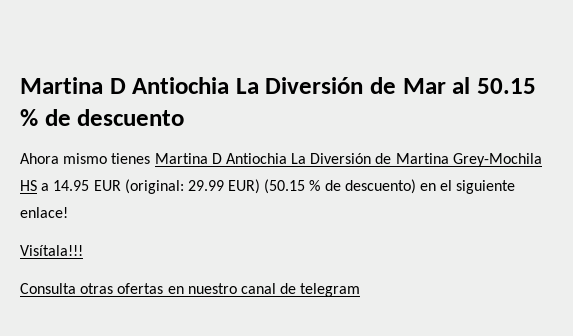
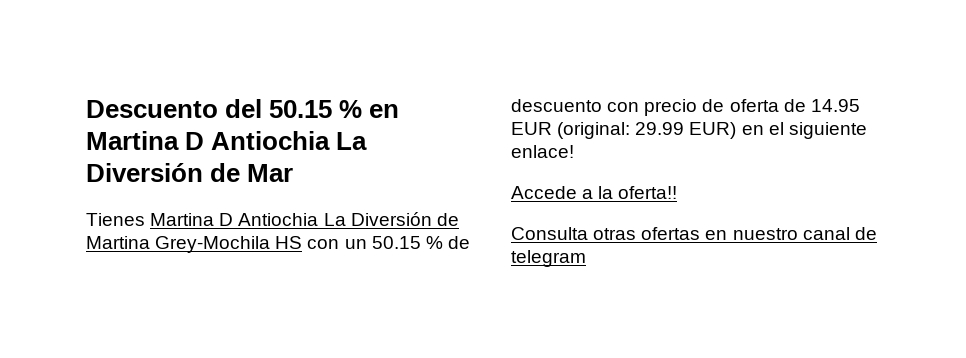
- Martina D Antiochia La Diversión de Mar al 50.15 % de descuento
- Ahora mismo tienes Martina D Antiochia La Diversión de Martina Grey-Mochila HS a 14.95 EUR (original: 29.99 EUR) (50.15 % de descuento) en el siguiente enlace!
+ Descuento del 50.15 % en Martina D Antiochia La Diversión de Mar
+ Tienes Martina D Antiochia La Diversión de Martina Grey-Mochila HS con un 50.15 % de descuento con precio de oferta de 14.95 EUR (original: 29.99 EUR) en el siguiente enlace!
- Visítala!!!
+ Accede a la oferta!!

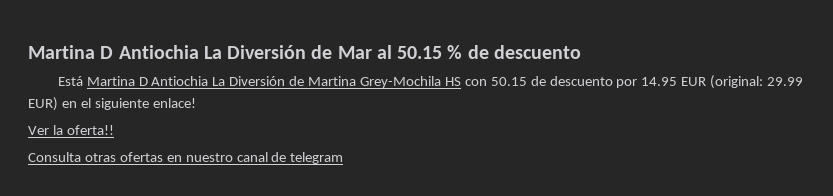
- Descuento del 50.15 % en Martina D Antiochia La Diversión de Mar
- Tienes Martina D Antiochia La Diversión de Martina Grey-Mochila HS con un 50.15 % de descuento con precio de oferta de 14.95 EUR (original: 29.99 EUR) en el siguiente enlace!
+ Martina D Antiochia La Diversión de Mar al 50.15 % de descuento
+ Está Martina D Antiochia La Diversión de Martina Grey-Mochila HS con 50.15 de descuento por 14.95 EUR (original: 29.99 EUR) en el siguiente enlace!
- Accede a la oferta!!
+ Ver la oferta!!

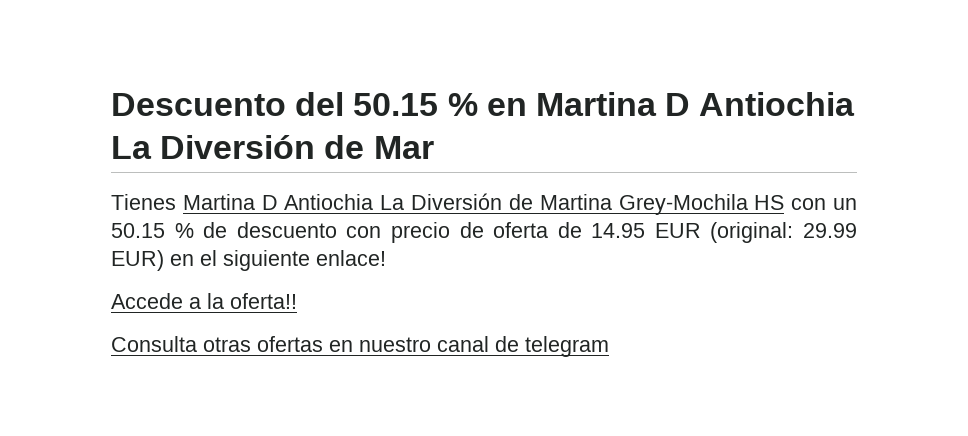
- Martina D Antiochia La Diversión de Mar al 50.15 % de descuento
- Está Martina D Antiochia La Diversión de Martina Grey-Mochila HS con 50.15 de descuento por 14.95 EUR (original: 29.99 EUR) en el siguiente enlace!
+ Descuento del 50.15 % en Martina D Antiochia La Diversión de Mar
+ Tienes Martina D Antiochia La Diversión de Martina Grey-Mochila HS con un 50.15 % de descuento con precio de oferta de 14.95 EUR (original: 29.99 EUR) en el siguiente enlace!
- Ver la oferta!!
+ Accede a la oferta!!

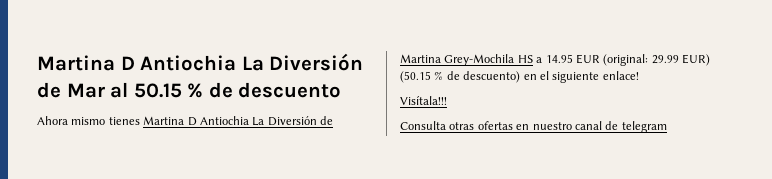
- Descuento del 50.15 % en Martina D Antiochia La Diversión de Mar
- Tienes Martina D Antiochia La Diversión de Martina Grey-Mochila HS con un 50.15 % de descuento con precio de oferta de 14.95 EUR (original: 29.99 EUR) en el siguiente enlace!
+ Martina D Antiochia La Diversión de Mar al 50.15 % de descuento
+ Ahora mismo tienes Martina D Antiochia La Diversión de Martina Grey-Mochila HS a 14.95 EUR (original: 29.99 EUR) (50.15 % de descuento) en el siguiente enlace!
- Accede a la oferta!!
+ Visítala!!!

